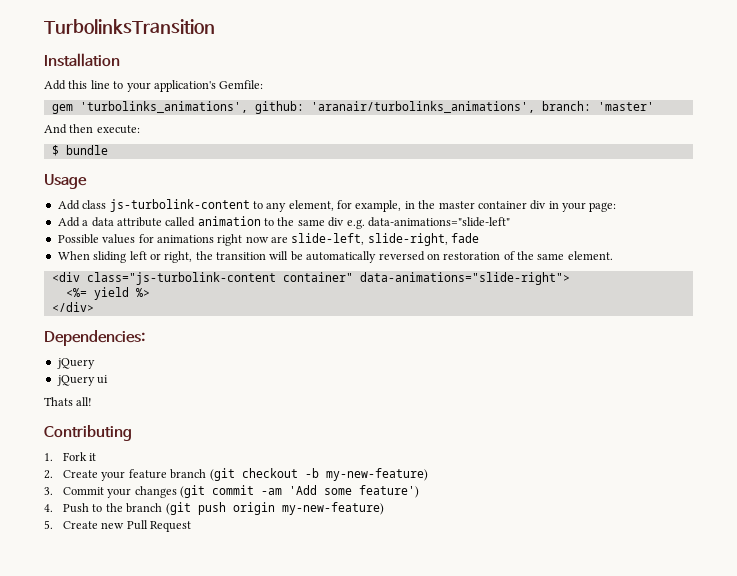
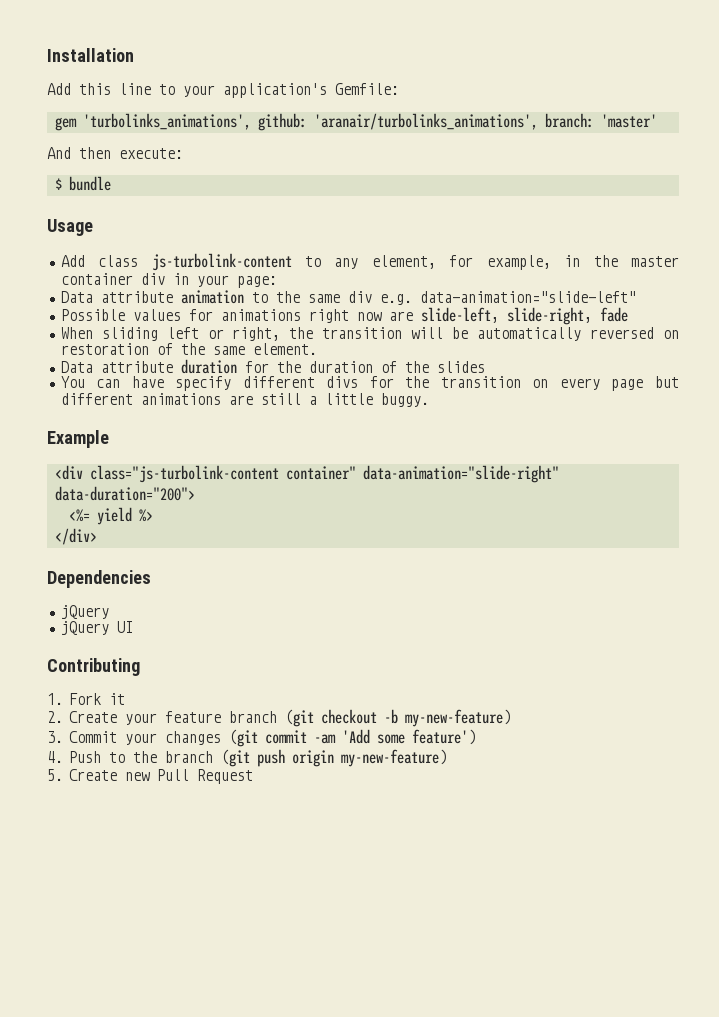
- TurbolinksTransition
- Add a data attribute called animation to the same div e.g. data-animations="slide-left"
+ Data attribute animation to the same div e.g. data-animation="slide-left"
+ Data attribute duration for the duration of the slides
+ You can have specify different divs for the transition on every page but different animations are still a little buggy.
+ Example
- <div class="js-turbolink-content container" data-animations="slide-right">
+ <div class="js-turbolink-content container" data-animation="slide-right" data-duration="200">
- Dependencies:
+ Dependencies
- jQuery ui
- Thats all!
+ jQuery UI

